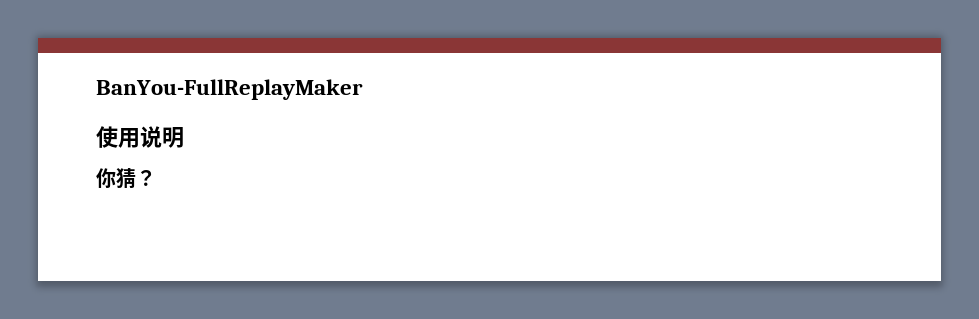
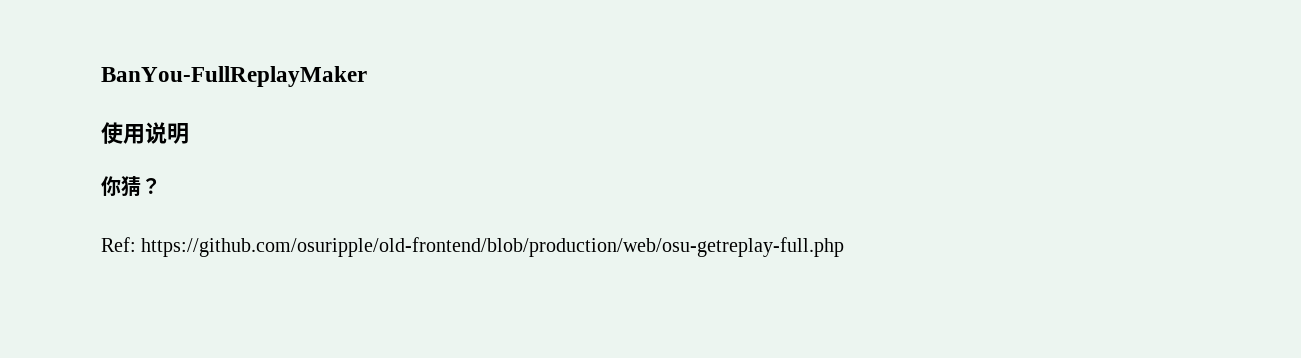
+ Ref: https://github.com/osuripple/old-frontend/blob/production/web/osu-getreplay-full.php

